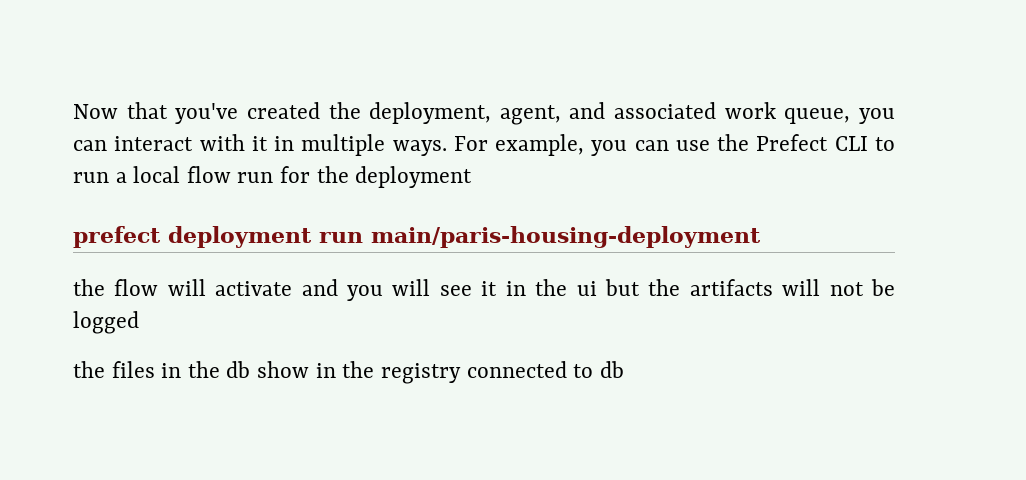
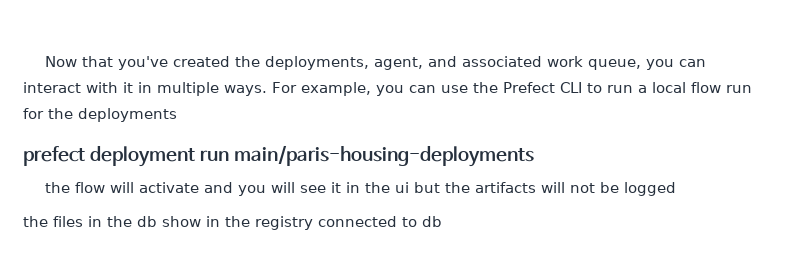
- Now that you've created the deployment, agent, and associated work queue, you can interact with it in multiple ways.
+ Now that you've created the deployments, agent, and associated work queue, you can interact with it in multiple ways.
- For example, you can use the Prefect CLI to run a local flow run for the deployment
+ For example, you can use the Prefect CLI to run a local flow run for the deployments
- prefect deployment run main/paris-housing-deployment
+ prefect deployment run main/paris-housing-deployments

